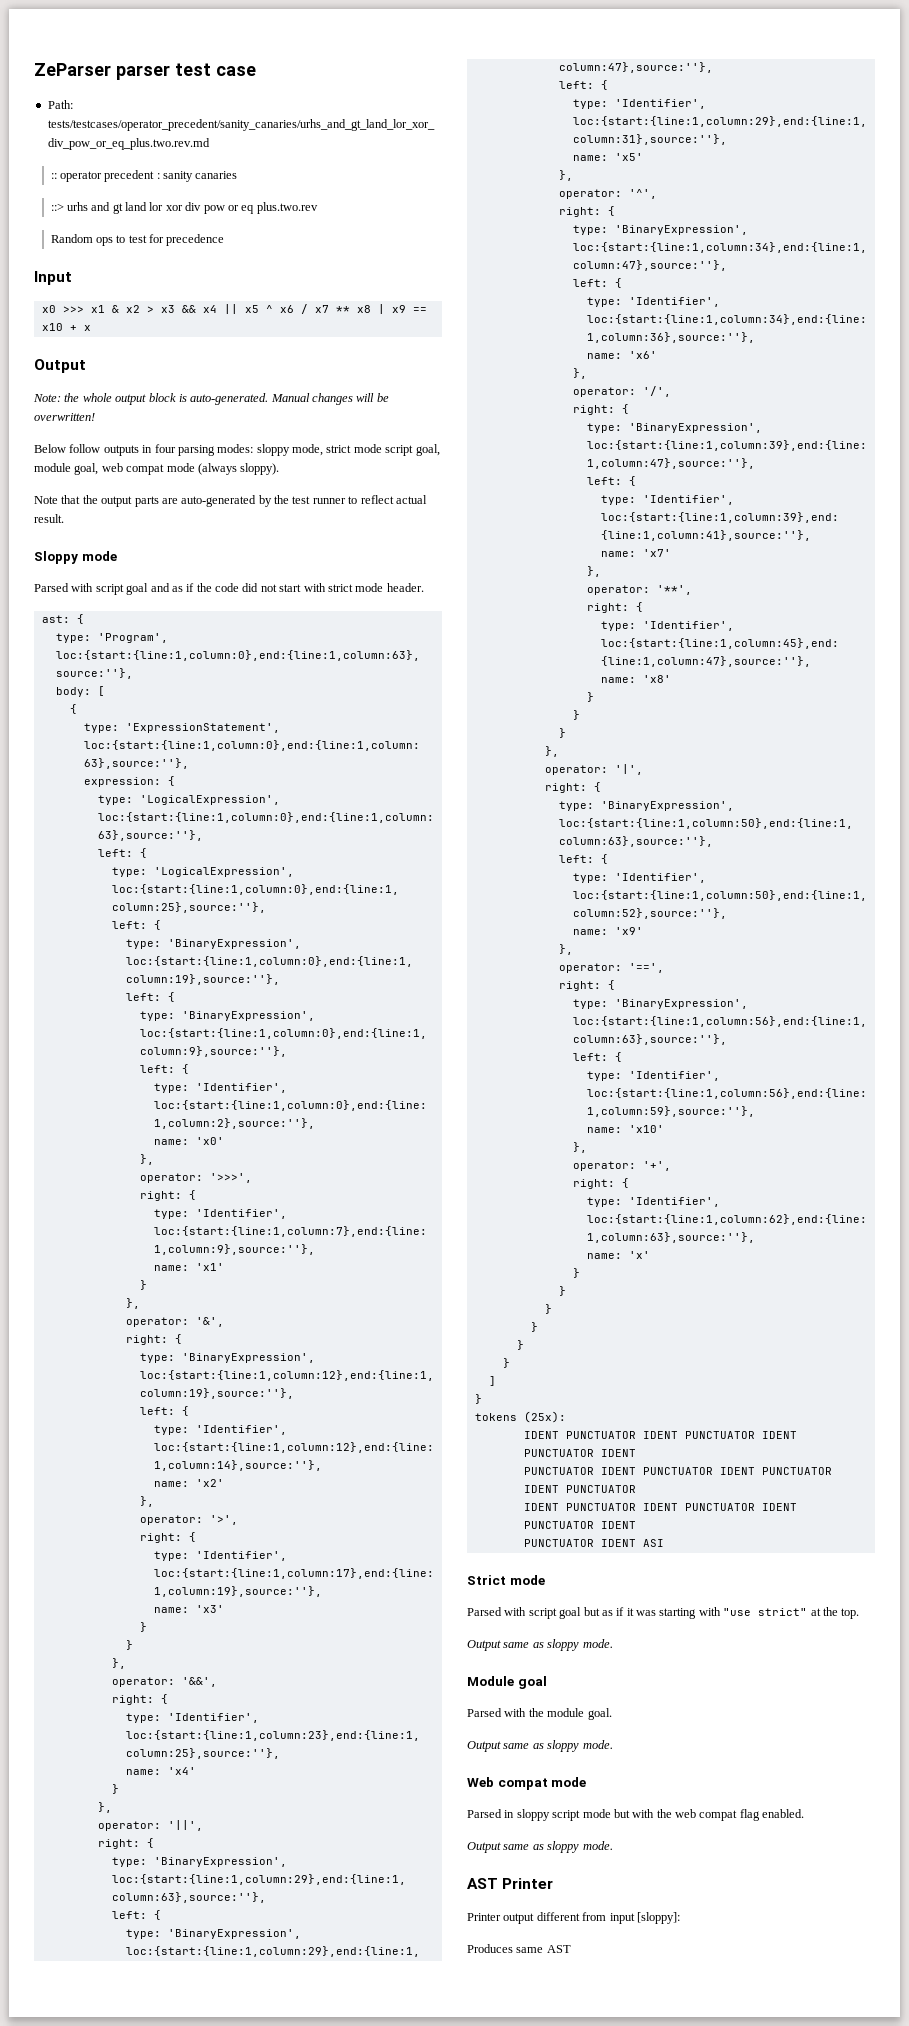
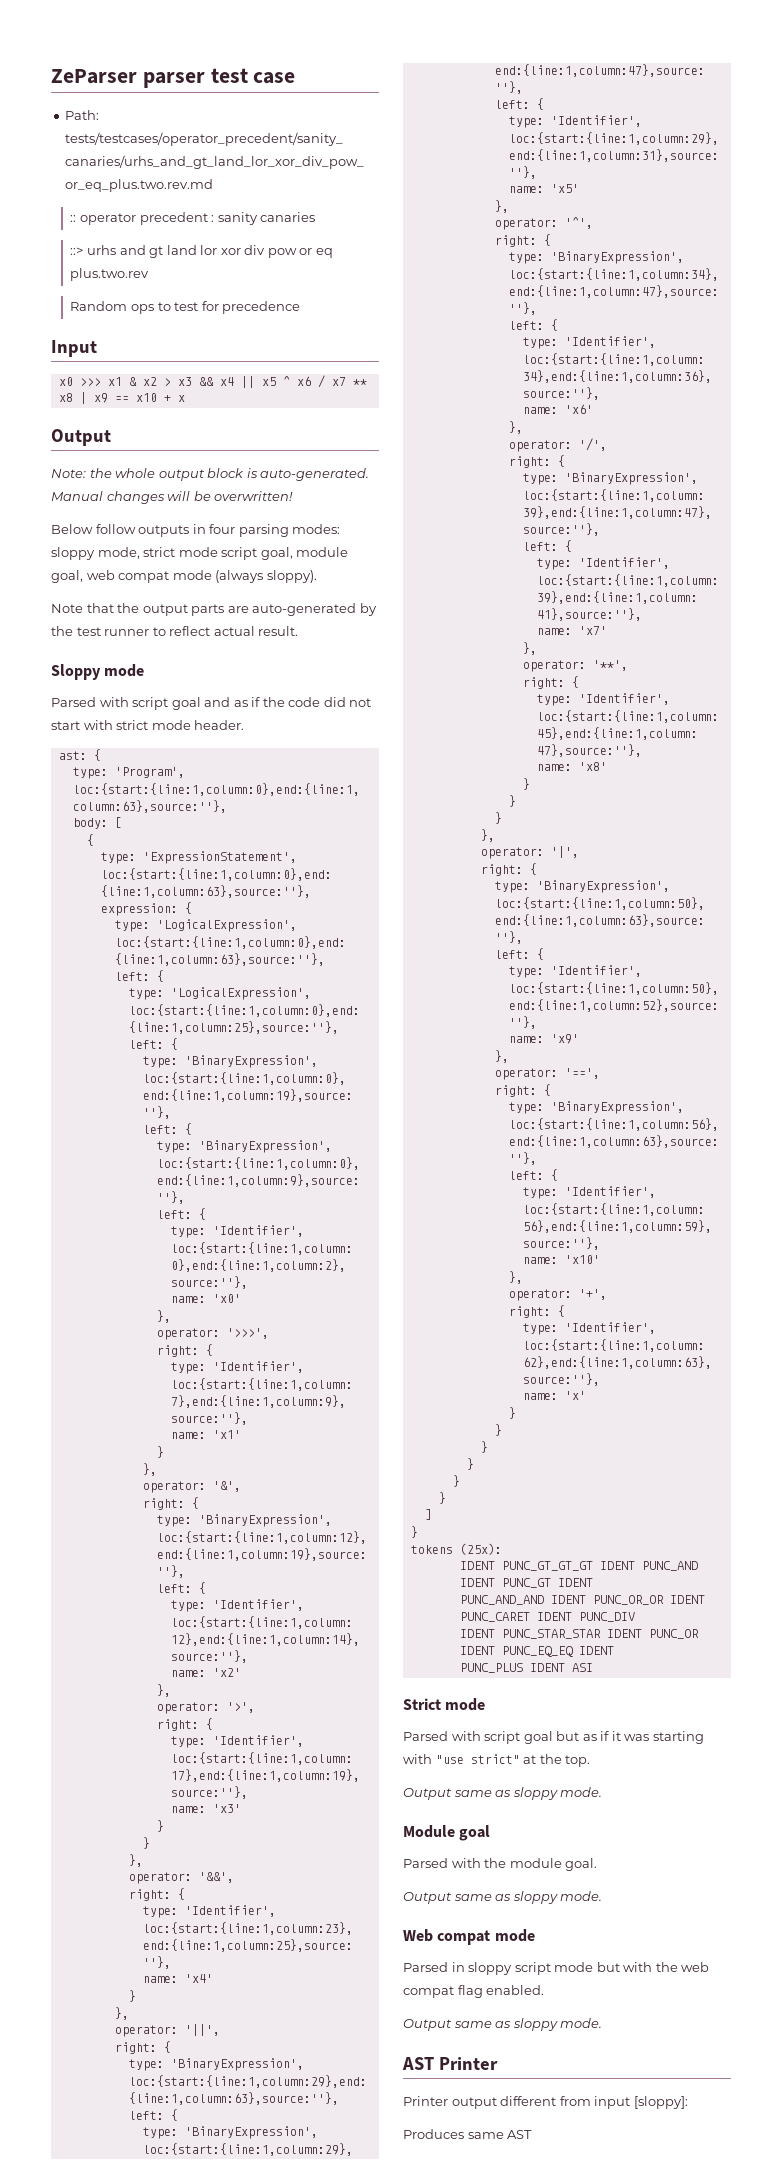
  tokens (25x):
- IDENT PUNCTUATOR IDENT PUNCTUATOR IDENT PUNCTUATOR IDENT
- PUNCTUATOR IDENT PUNCTUATOR IDENT PUNCTUATOR IDENT PUNCTUATOR
- IDENT PUNCTUATOR IDENT PUNCTUATOR IDENT PUNCTUATOR IDENT
- PUNCTUATOR IDENT ASI
+ IDENT PUNC_GT_GT_GT IDENT PUNC_AND IDENT PUNC_GT IDENT
+ PUNC_AND_AND IDENT PUNC_OR_OR IDENT PUNC_CARET IDENT PUNC_DIV
+ IDENT PUNC_STAR_STAR IDENT PUNC_OR IDENT PUNC_EQ_EQ IDENT
+ PUNC_PLUS IDENT ASI

